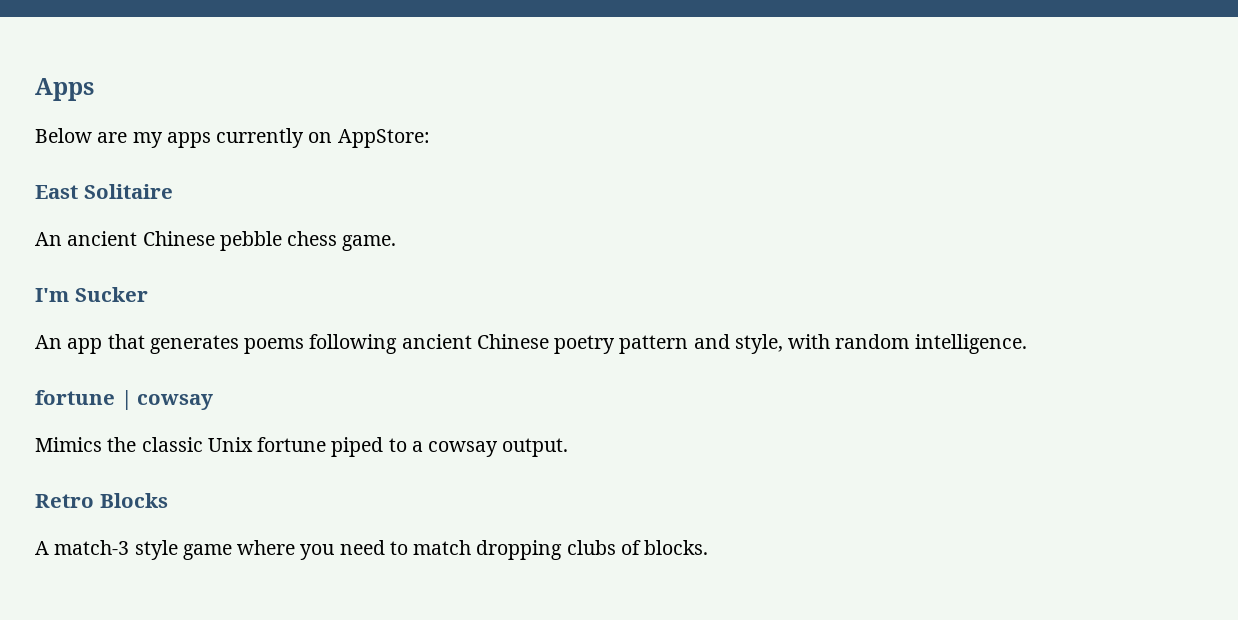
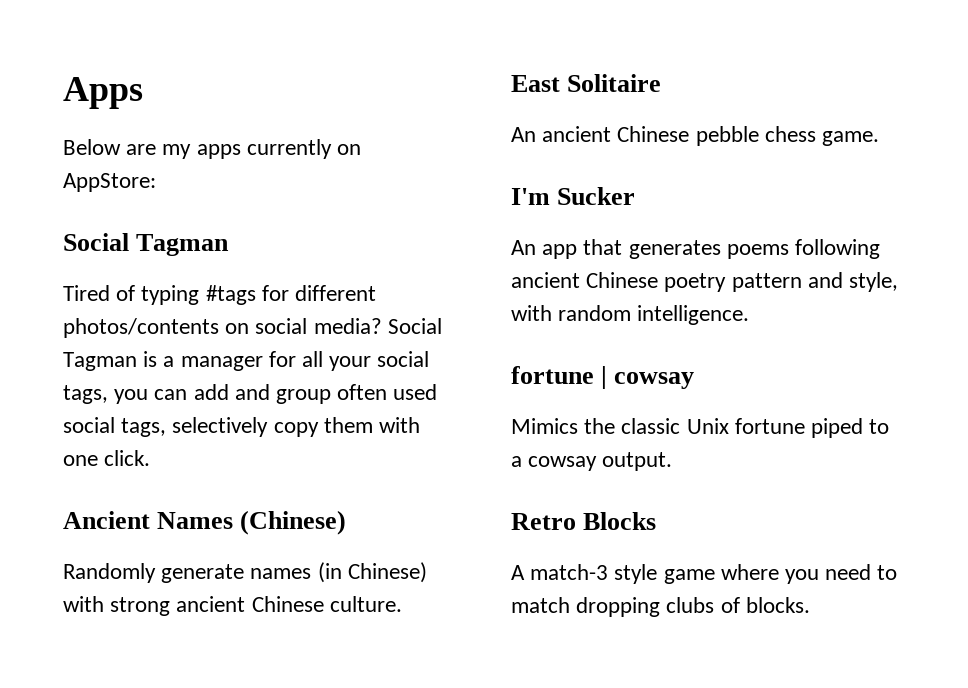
  Below are my apps currently on AppStore:
+ Social Tagman
+ Tired of typing #tags for different photos/contents on social media? Social Tagman is a manager for all your social tags, you can add and group often used social tags, selectively copy them with one click.
+ Ancient Names (Chinese)
+ Randomly generate names (in Chinese) with strong ancient Chinese culture.

